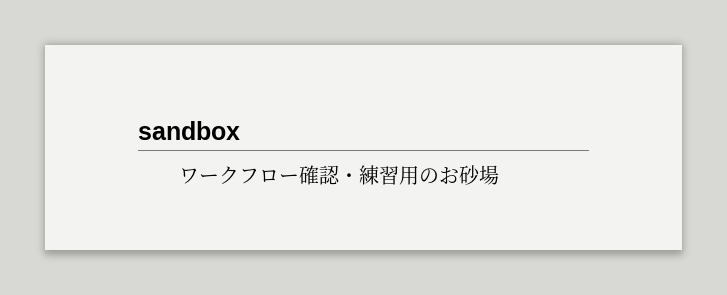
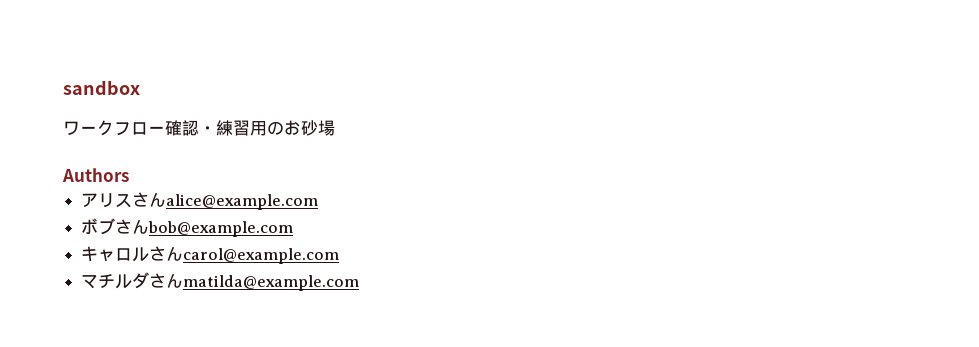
+ Authors
+ アリスさんalice@example.com
+ ボブさんbob@example.com
+ キャロルさんcarol@example.com
+ マチルダさんmatilda@example.com

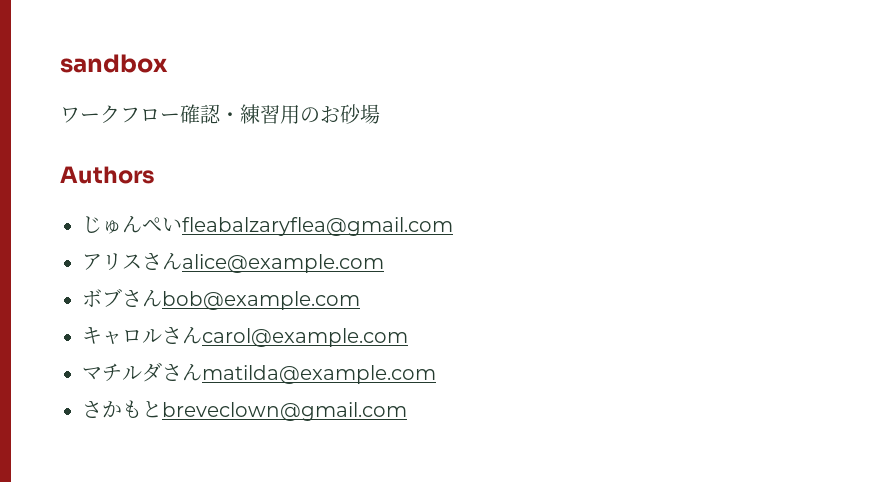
+ じゅんぺいfleabalzaryflea@gmail.com
+ さかもとbreveclown@gmail.com

